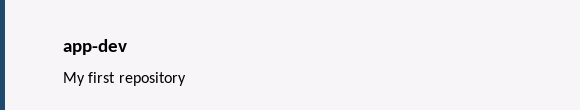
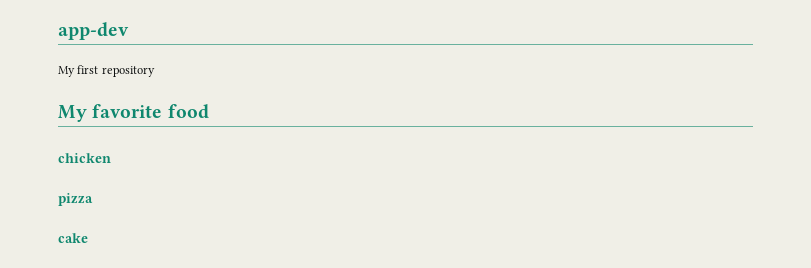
+ My favorite food
+ chicken
+ pizza
+ cake

